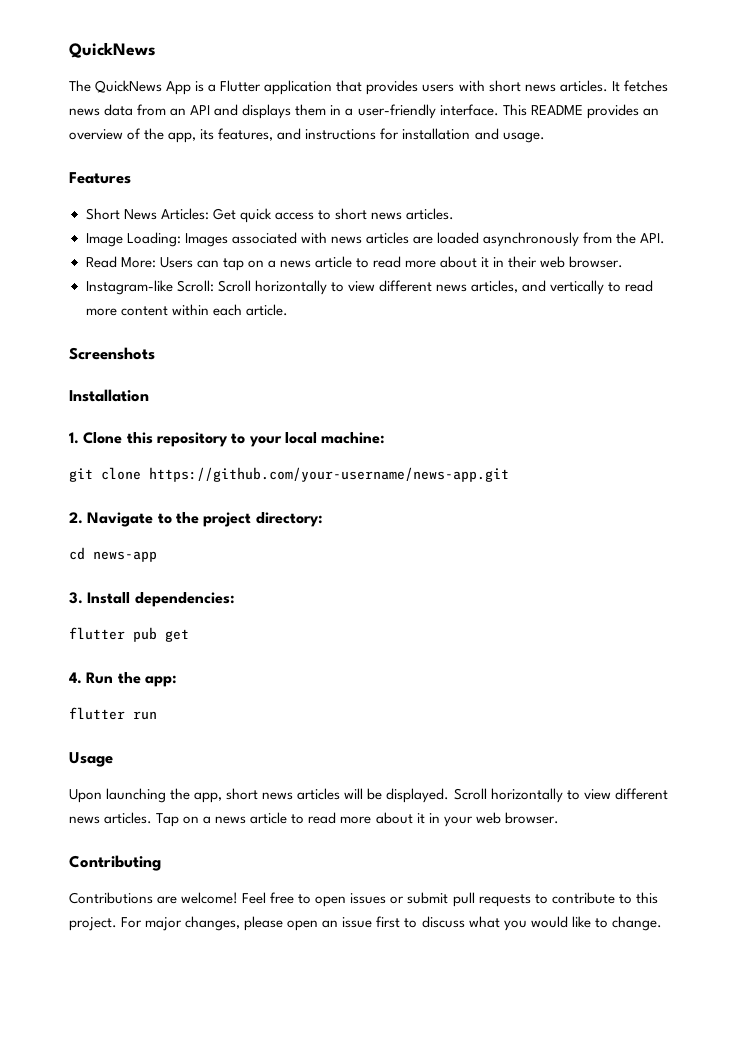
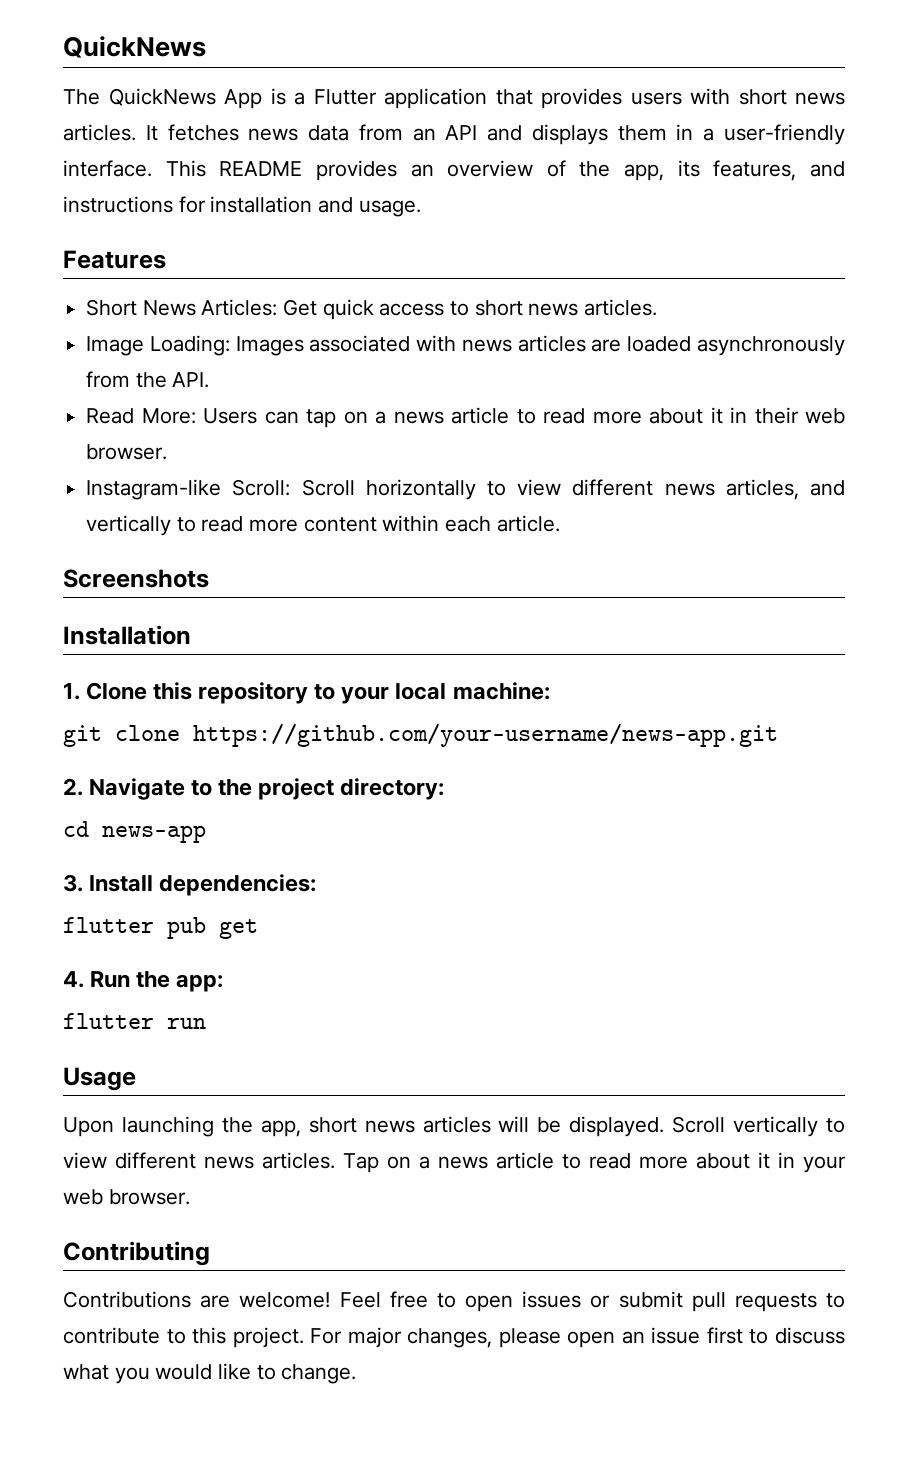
- Scroll horizontally to view different news articles.
+ Scroll vertically to view different news articles.

